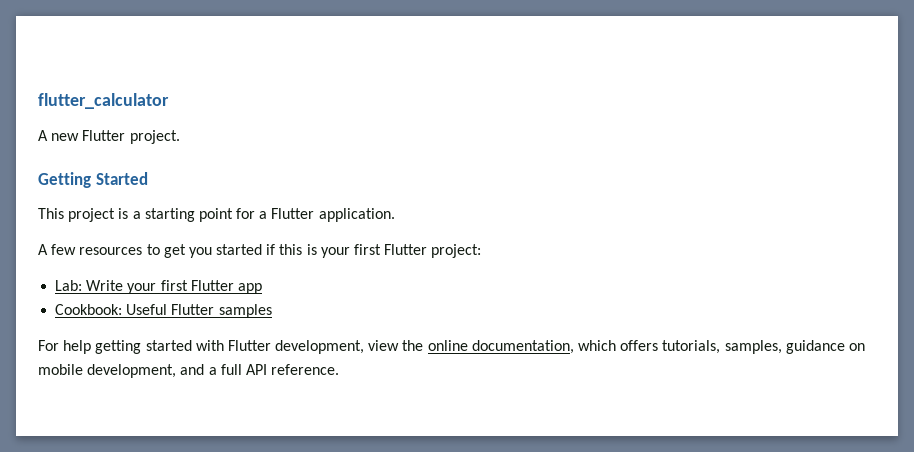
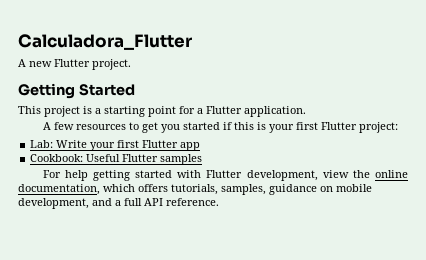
- flutter_calculator
+ Calculadora_Flutter

